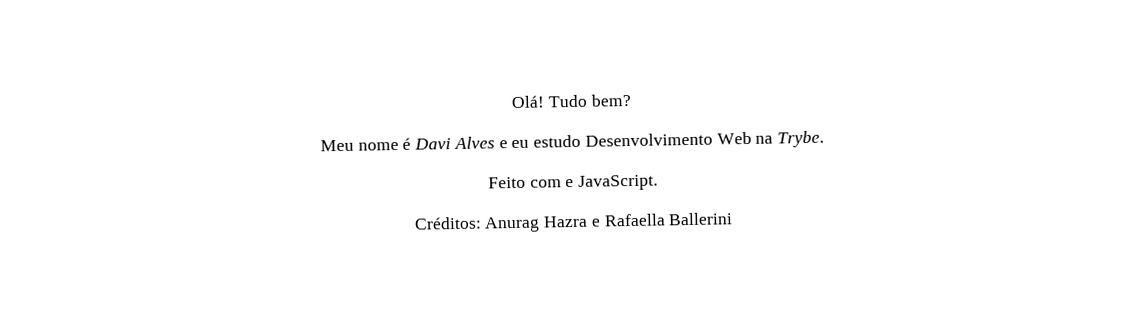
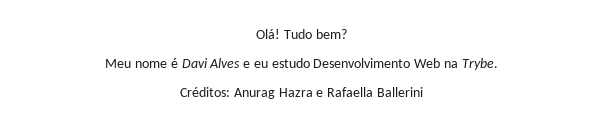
- Feito com e JavaScript.

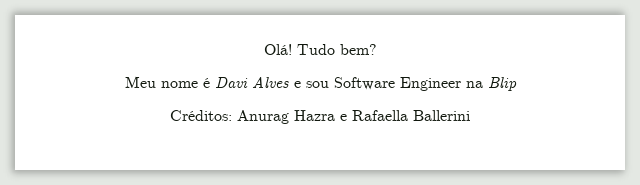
- Meu nome é Davi Alves e eu estudo Desenvolvimento Web na Trybe.
+ Meu nome é Davi Alves e sou Software Engineer na Blip

